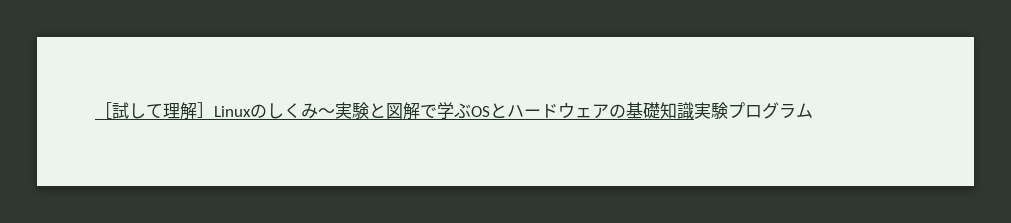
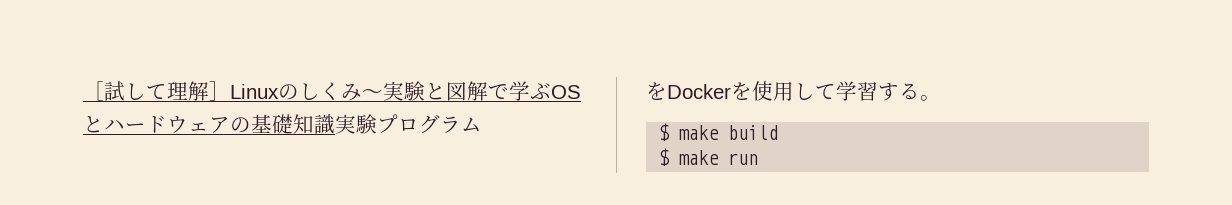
+ をDockerを使用して学習する。
+ $ make build
+ $ make run

